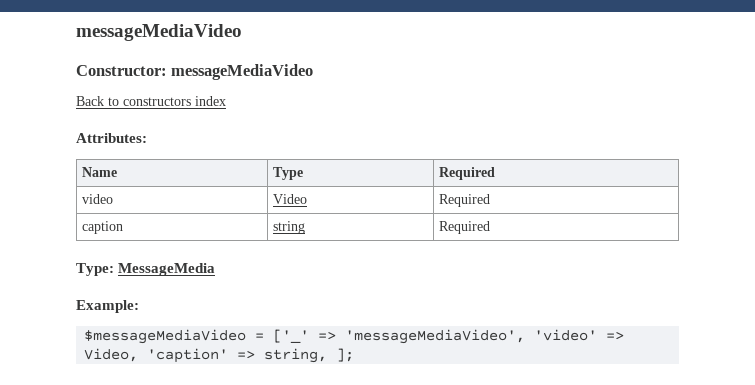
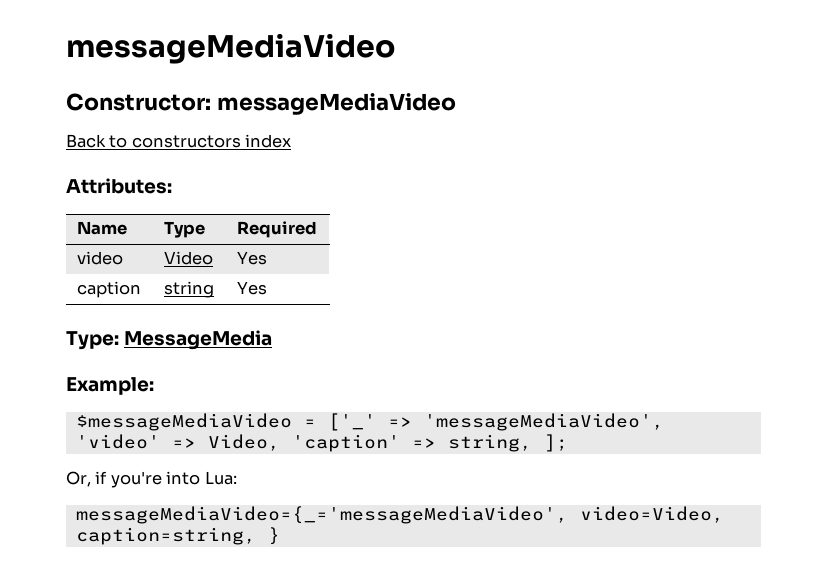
- video | Video | Required
+ video | Video | Yes
- caption | string | Required
+ caption | string | Yes
+ Or, if you're into Lua:
+ messageMediaVideo={_='messageMediaVideo', video=Video, caption=string, }

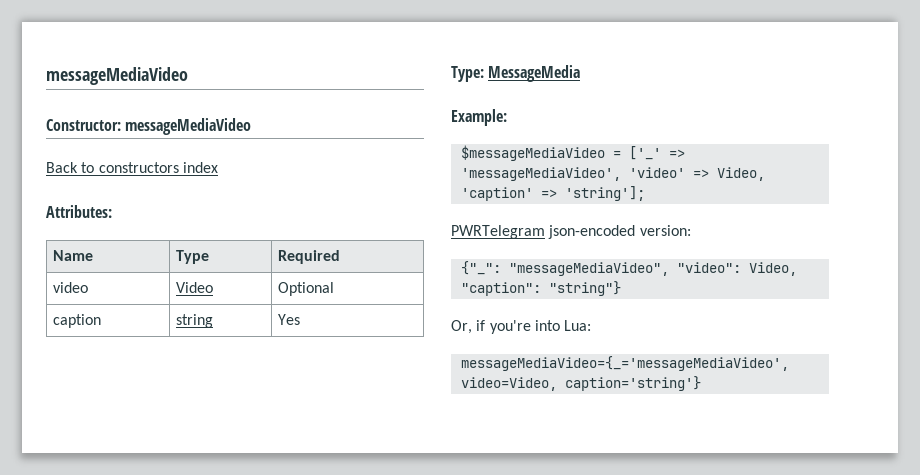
- video | Video | Yes
+ video | Video | Optional
- $messageMediaVideo = ['_' => 'messageMediaVideo', 'video' => Video, 'caption' => string, ];
+ $messageMediaVideo = ['_' => 'messageMediaVideo', 'video' => Video, 'caption' => 'string'];
+ PWRTelegram json-encoded version:
+ {"_": "messageMediaVideo", "video": Video, "caption": "string"}
- messageMediaVideo={_='messageMediaVideo', video=Video, caption=string, }
+ messageMediaVideo={_='messageMediaVideo', video=Video, caption='string'}

